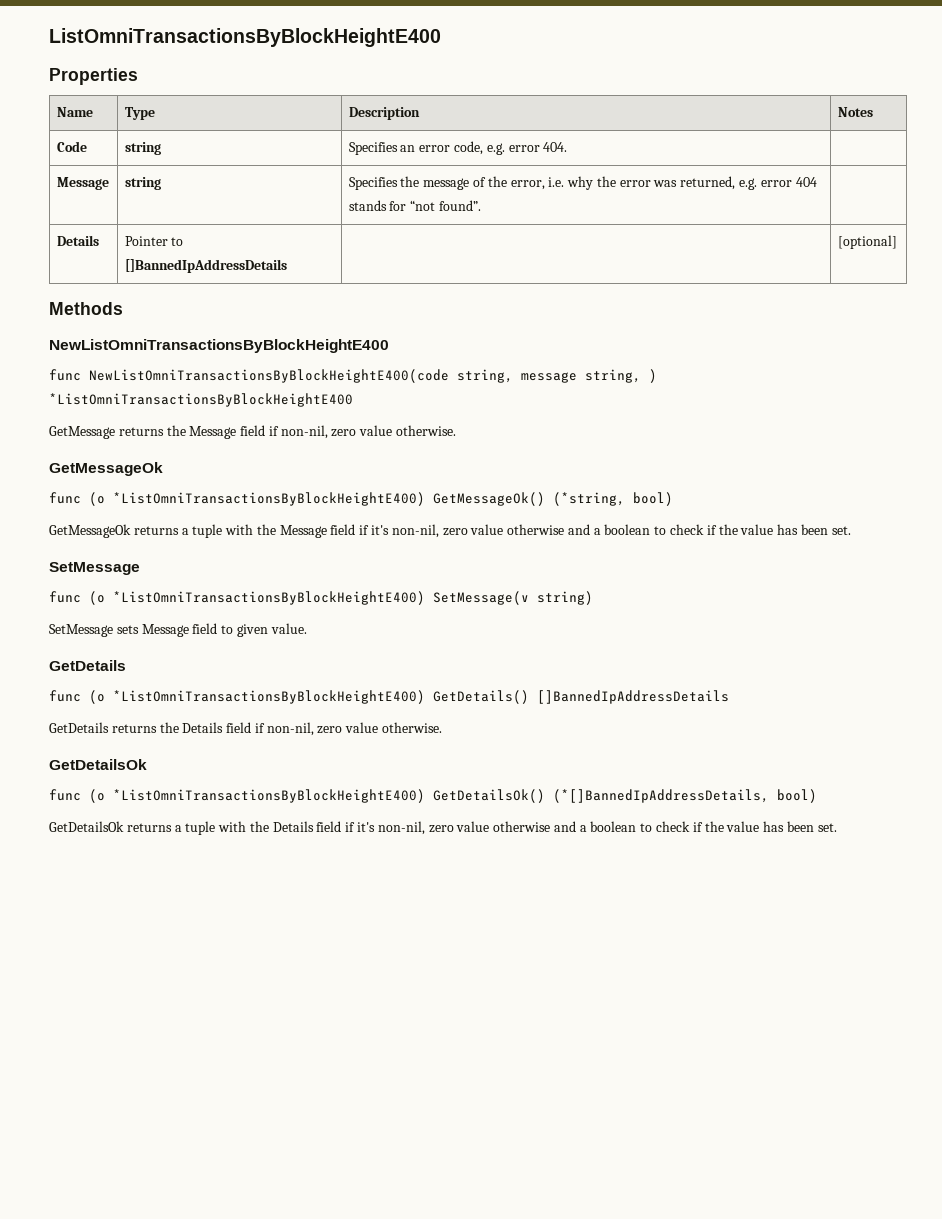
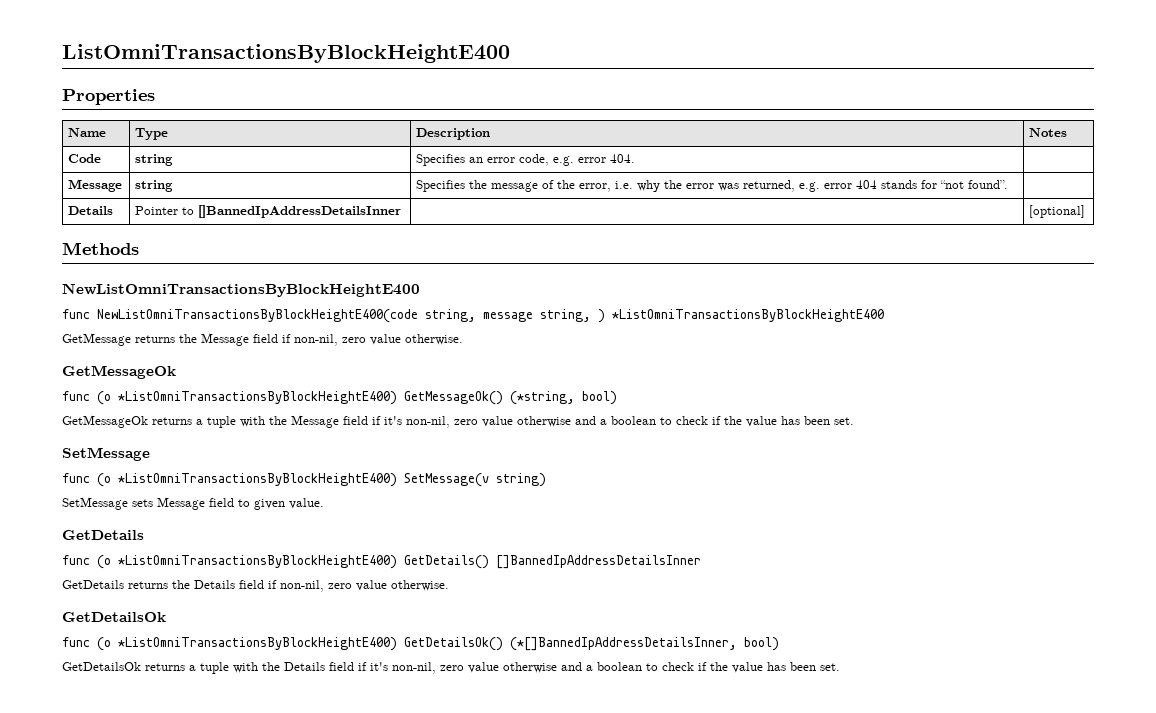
- Details | Pointer to []BannedIpAddressDetails | | [optional]
+ Details | Pointer to []BannedIpAddressDetailsInner | | [optional]
- func (o *ListOmniTransactionsByBlockHeightE400) GetDetails() []BannedIpAddressDetails
+ func (o *ListOmniTransactionsByBlockHeightE400) GetDetails() []BannedIpAddressDetailsInner
- func (o *ListOmniTransactionsByBlockHeightE400) GetDetailsOk() (*[]BannedIpAddressDetails, bool)
+ func (o *ListOmniTransactionsByBlockHeightE400) GetDetailsOk() (*[]BannedIpAddressDetailsInner, bool)

